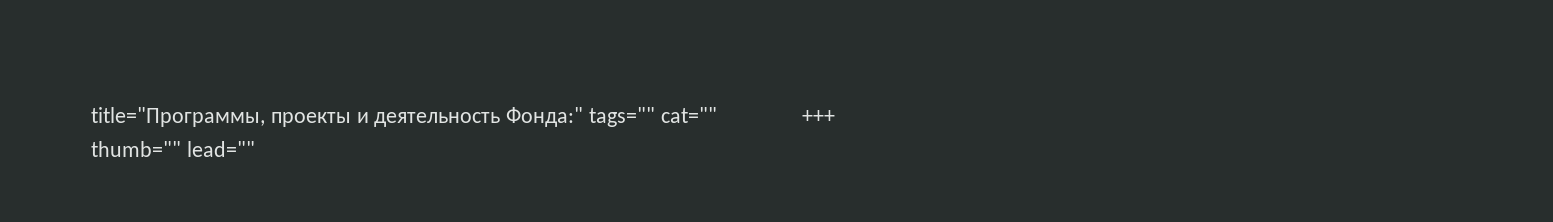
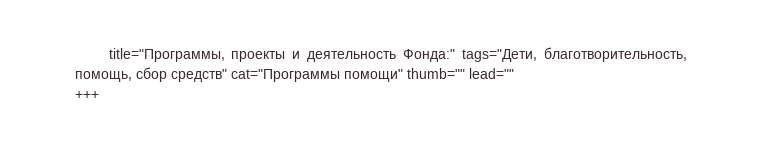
- title="Программы, проекты и деятельность Фонда:" tags="" cat="" thumb="" lead=""
+ title="Программы, проекты и деятельность Фонда:" tags="Дети, благотворительность, помощь, сбор средств" cat="Программы помощи" thumb="" lead=""

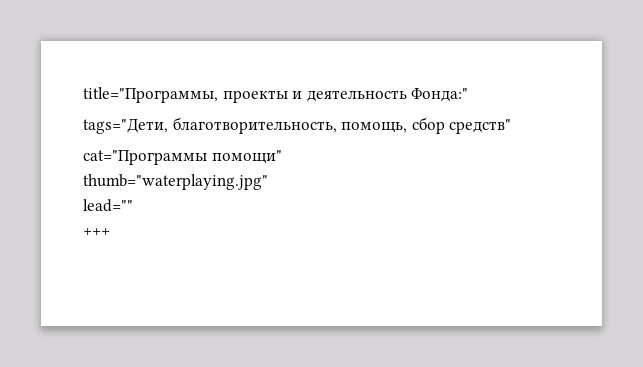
- title="Программы, проекты и деятельность Фонда:" tags="Дети, благотворительность, помощь, сбор средств" cat="Программы помощи" thumb="" lead=""
+ title="Программы, проекты и деятельность Фонда:"
+ tags="Дети, благотворительность, помощь, сбор средств"
+ cat="Программы помощи"
+ thumb="waterplaying.jpg"
+ lead=""

